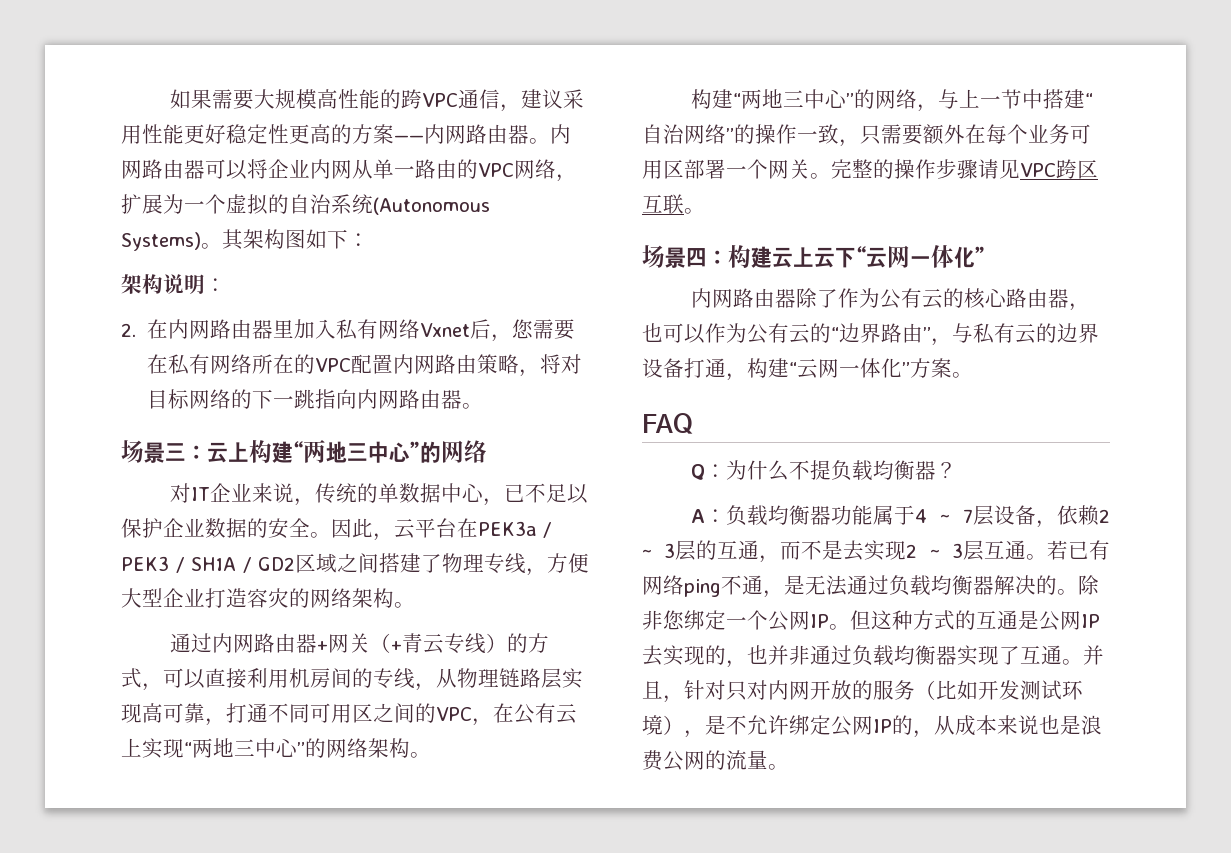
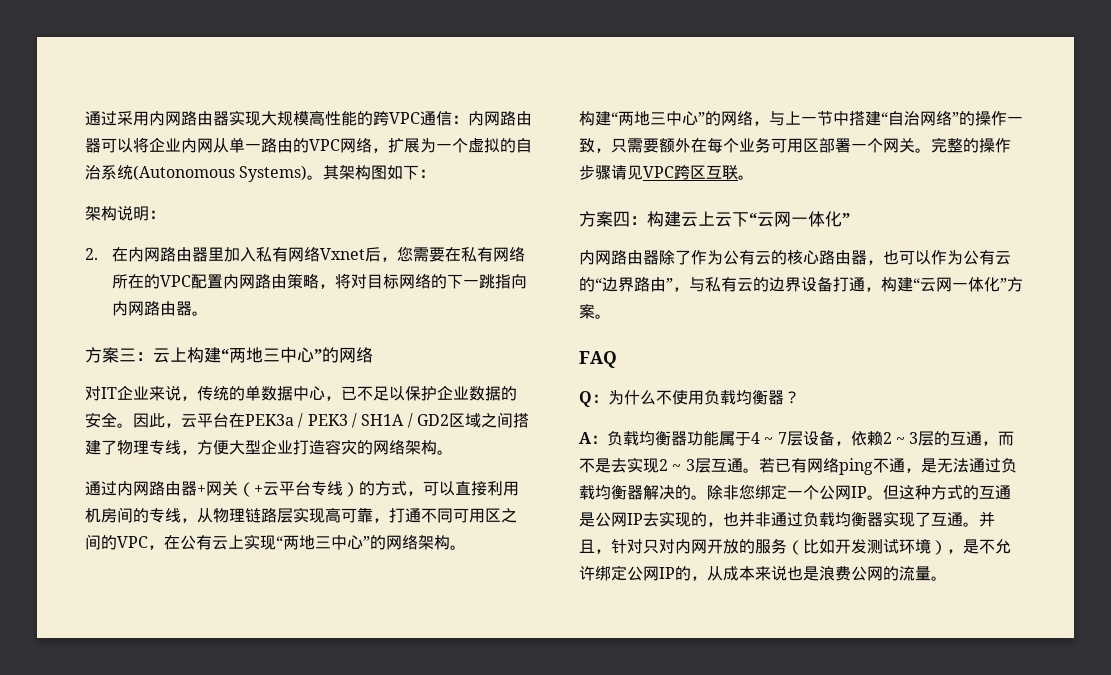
- 如果需要大规模高性能的跨VPC通信，建议采用性能更好稳定性更高的方案——内网路由器。内网路由器可以将企业内网从单一路由的VPC网络，扩展为一个虚拟的自治系统(Autonomous Systems)。
+ 通过采用内网路由器实现大规模高性能的跨VPC通信：内网路由器可以将企业内网从单一路由的VPC网络，扩展为一个虚拟的自治系统(Autonomous Systems)。
- 场景三：云上构建“两地三中心”的网络
+ 方案三：云上构建“两地三中心”的网络
- 通过内网路由器+网关（+青云专线）的方式，可以直接利用机房间的专线，从物理链路层实现高可靠，打通不同可用区之间的VPC，在公有云上实现“两地三中心”的网络架构。
+ 通过内网路由器+网关（+云平台专线）的方式，可以直接利用机房间的专线，从物理链路层实现高可靠，打通不同可用区之间的VPC，在公有云上实现“两地三中心”的网络架构。
- 场景四：构建云上云下“云网一体化”
+ 方案四：构建云上云下“云网一体化”
- Q：为什么不提负载均衡器？
+ Q：为什么不使用负载均衡器？

